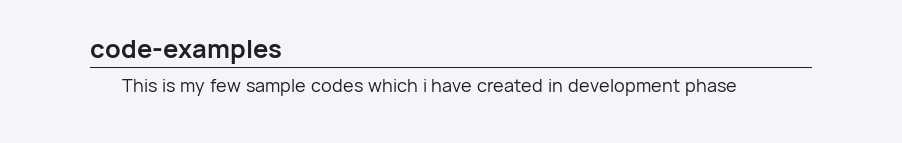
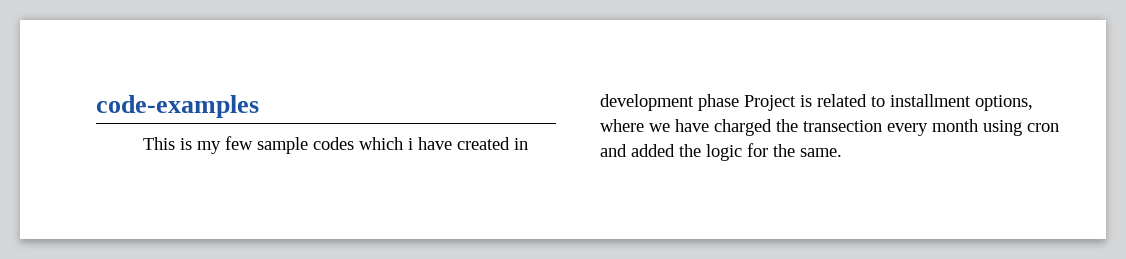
- This is my few sample codes which i have created in development phase
+ This is my few sample codes which i have created in development phase Project is related to installment options, where we have charged the transection every month using cron and added the logic for the same.

